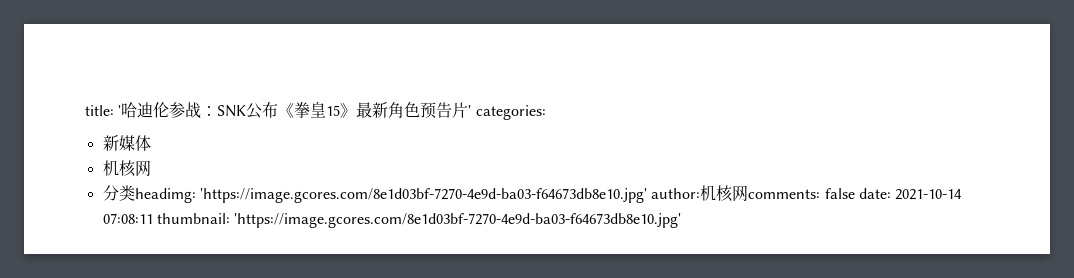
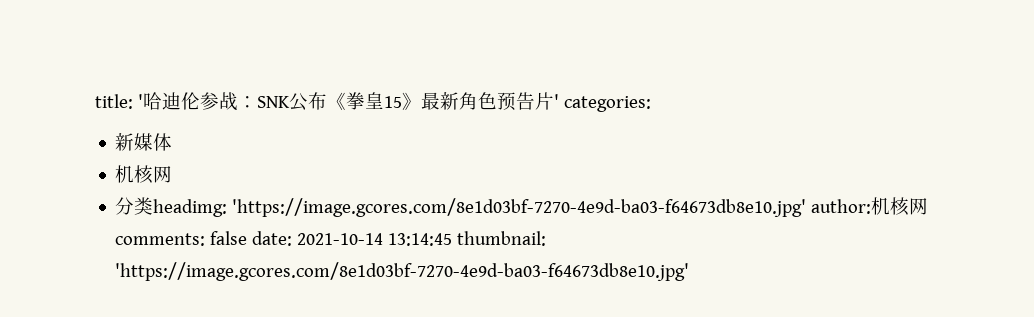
- 分类headimg: 'https://image.gcores.com/8e1d03bf-7270-4e9d-ba03-f64673db8e10.jpg' author:机核网comments: false date: 2021-10-14 07:08:11 thumbnail: 'https://image.gcores.com/8e1d03bf-7270-4e9d-ba03-f64673db8e10.jpg'
+ 分类headimg: 'https://image.gcores.com/8e1d03bf-7270-4e9d-ba03-f64673db8e10.jpg' author:机核网comments: false date: 2021-10-14 13:14:45 thumbnail: 'https://image.gcores.com/8e1d03bf-7270-4e9d-ba03-f64673db8e10.jpg'

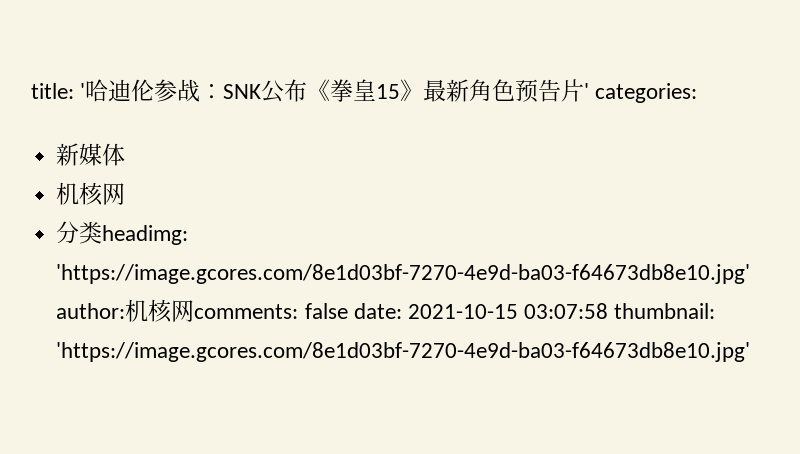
- 分类headimg: 'https://image.gcores.com/8e1d03bf-7270-4e9d-ba03-f64673db8e10.jpg' author:机核网comments: false date: 2021-10-14 13:14:45 thumbnail: 'https://image.gcores.com/8e1d03bf-7270-4e9d-ba03-f64673db8e10.jpg'
+ 分类headimg: 'https://image.gcores.com/8e1d03bf-7270-4e9d-ba03-f64673db8e10.jpg' author:机核网comments: false date: 2021-10-15 03:07:58 thumbnail: 'https://image.gcores.com/8e1d03bf-7270-4e9d-ba03-f64673db8e10.jpg'

